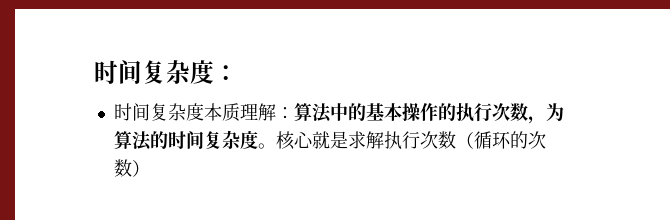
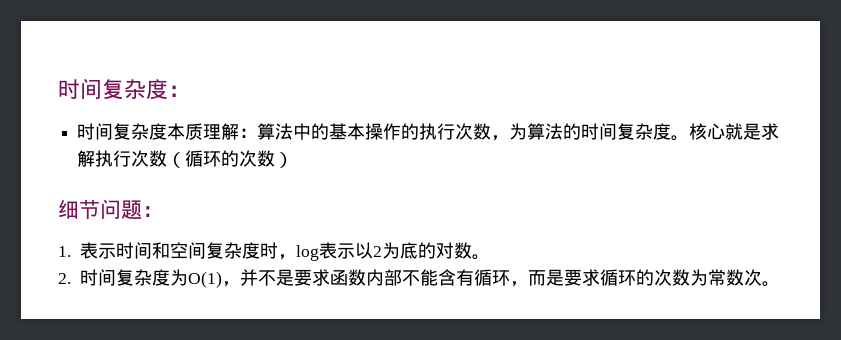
+ 细节问题：
+ 1.表示时间和空间复杂度时，log表示以2为底的对数。
+ 2.时间复杂度为O(1)，并不是要求函数内部不能含有循环，而是要求循环的次数为常数次。

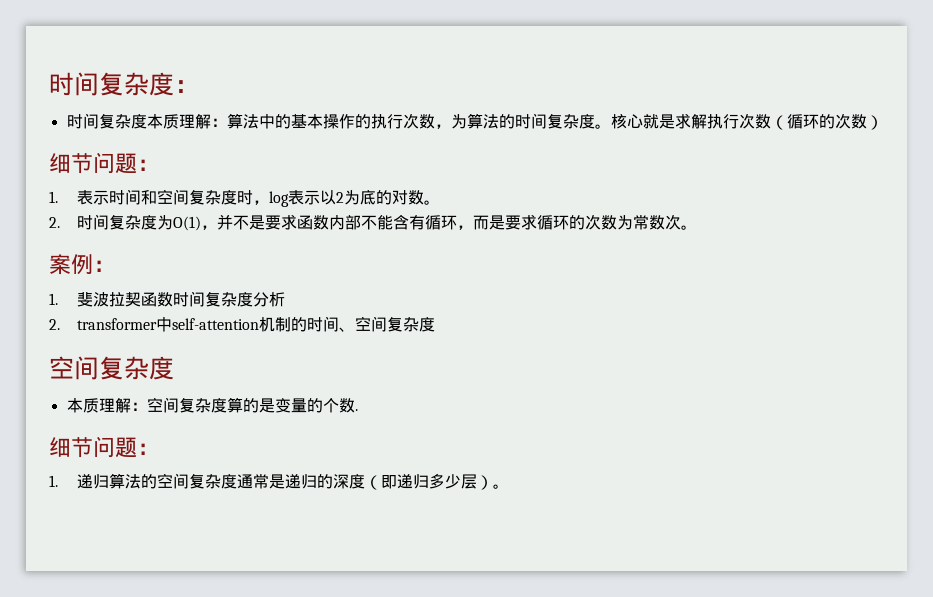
+ 案例：
+ 1.斐波拉契函数时间复杂度分析
+ 2. transformer中self-attention机制的时间、空间复杂度
+ 空间复杂度
+ 本质理解：空间复杂度算的是变量的个数.
+ 细节问题：
+ 1.递归算法的空间复杂度通常是递归的深度（即递归多少层）。

